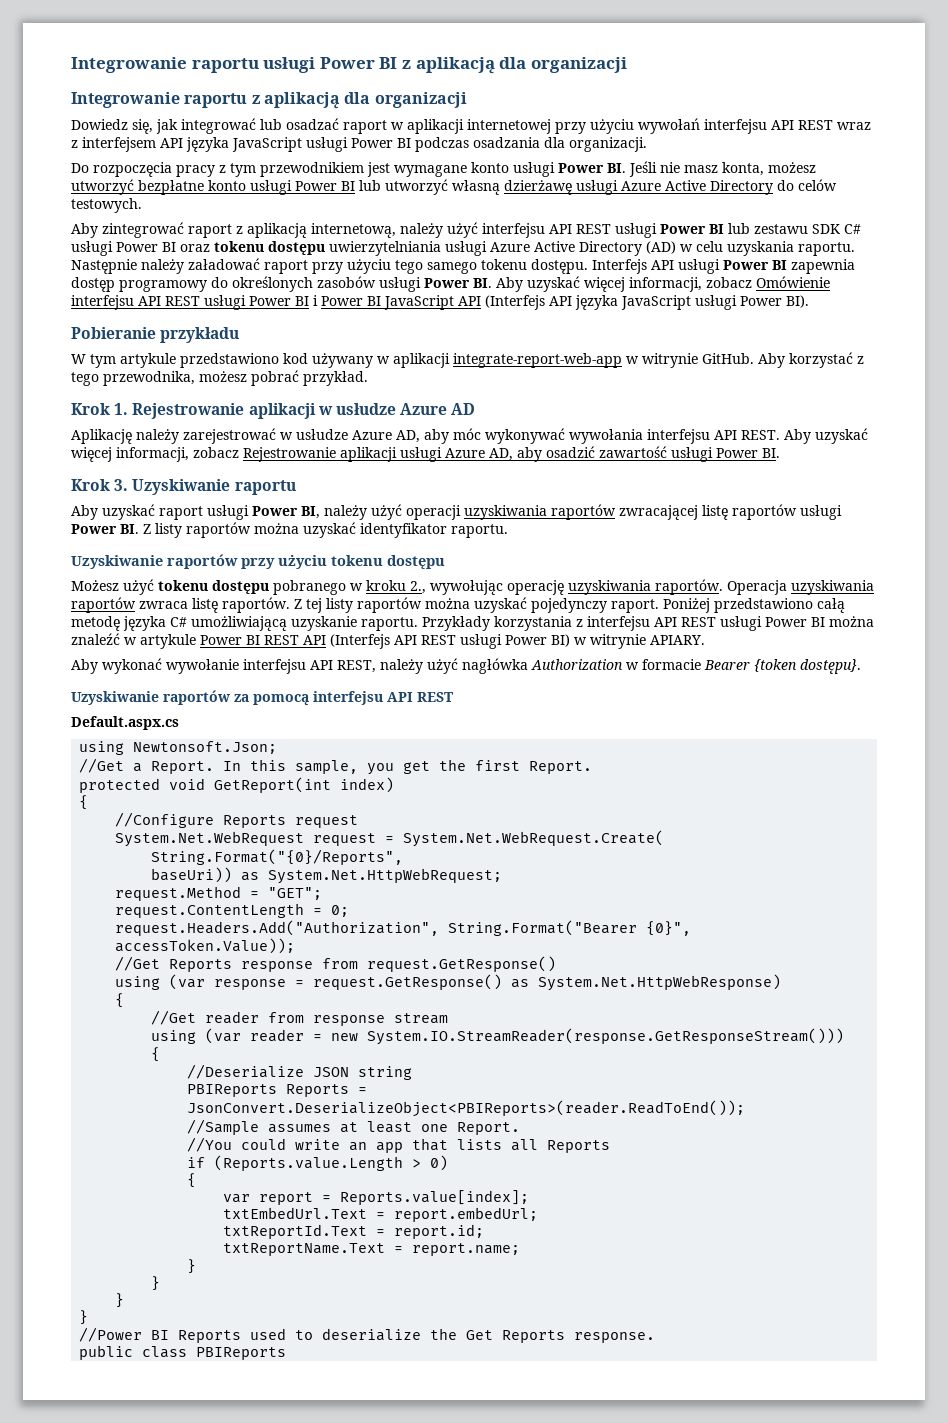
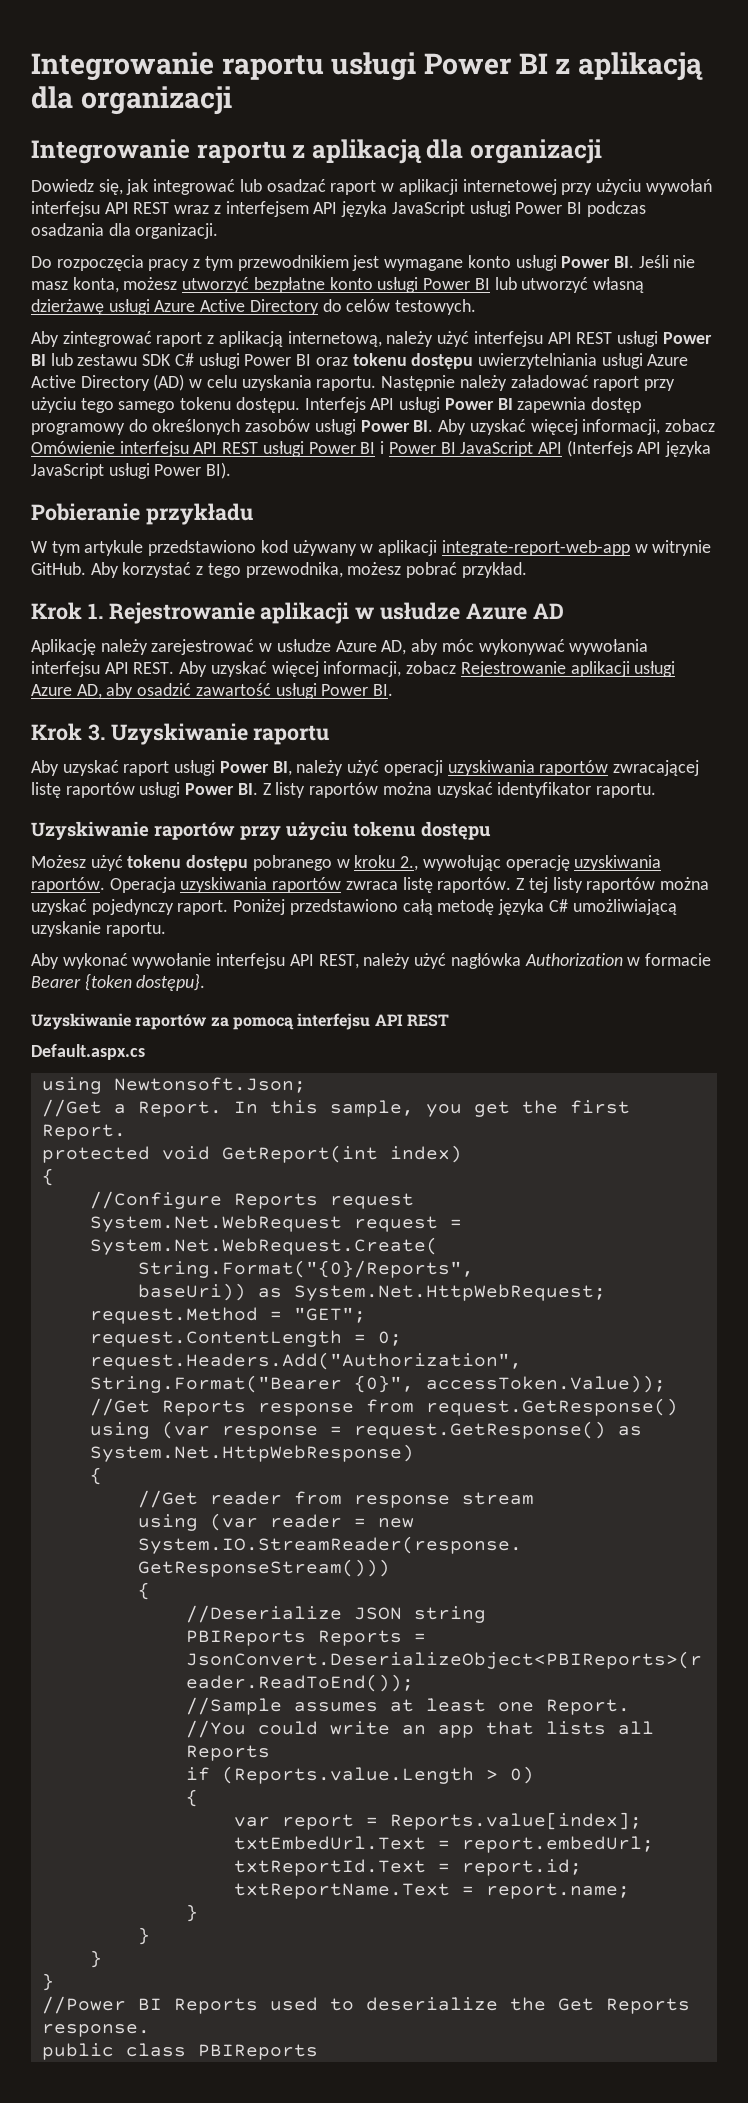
- Przykłady korzystania z interfejsu API REST usługi Power BI można znaleźć w artykule Power BI REST API (Interfejs API REST usługi Power BI) w witrynie APIARY.

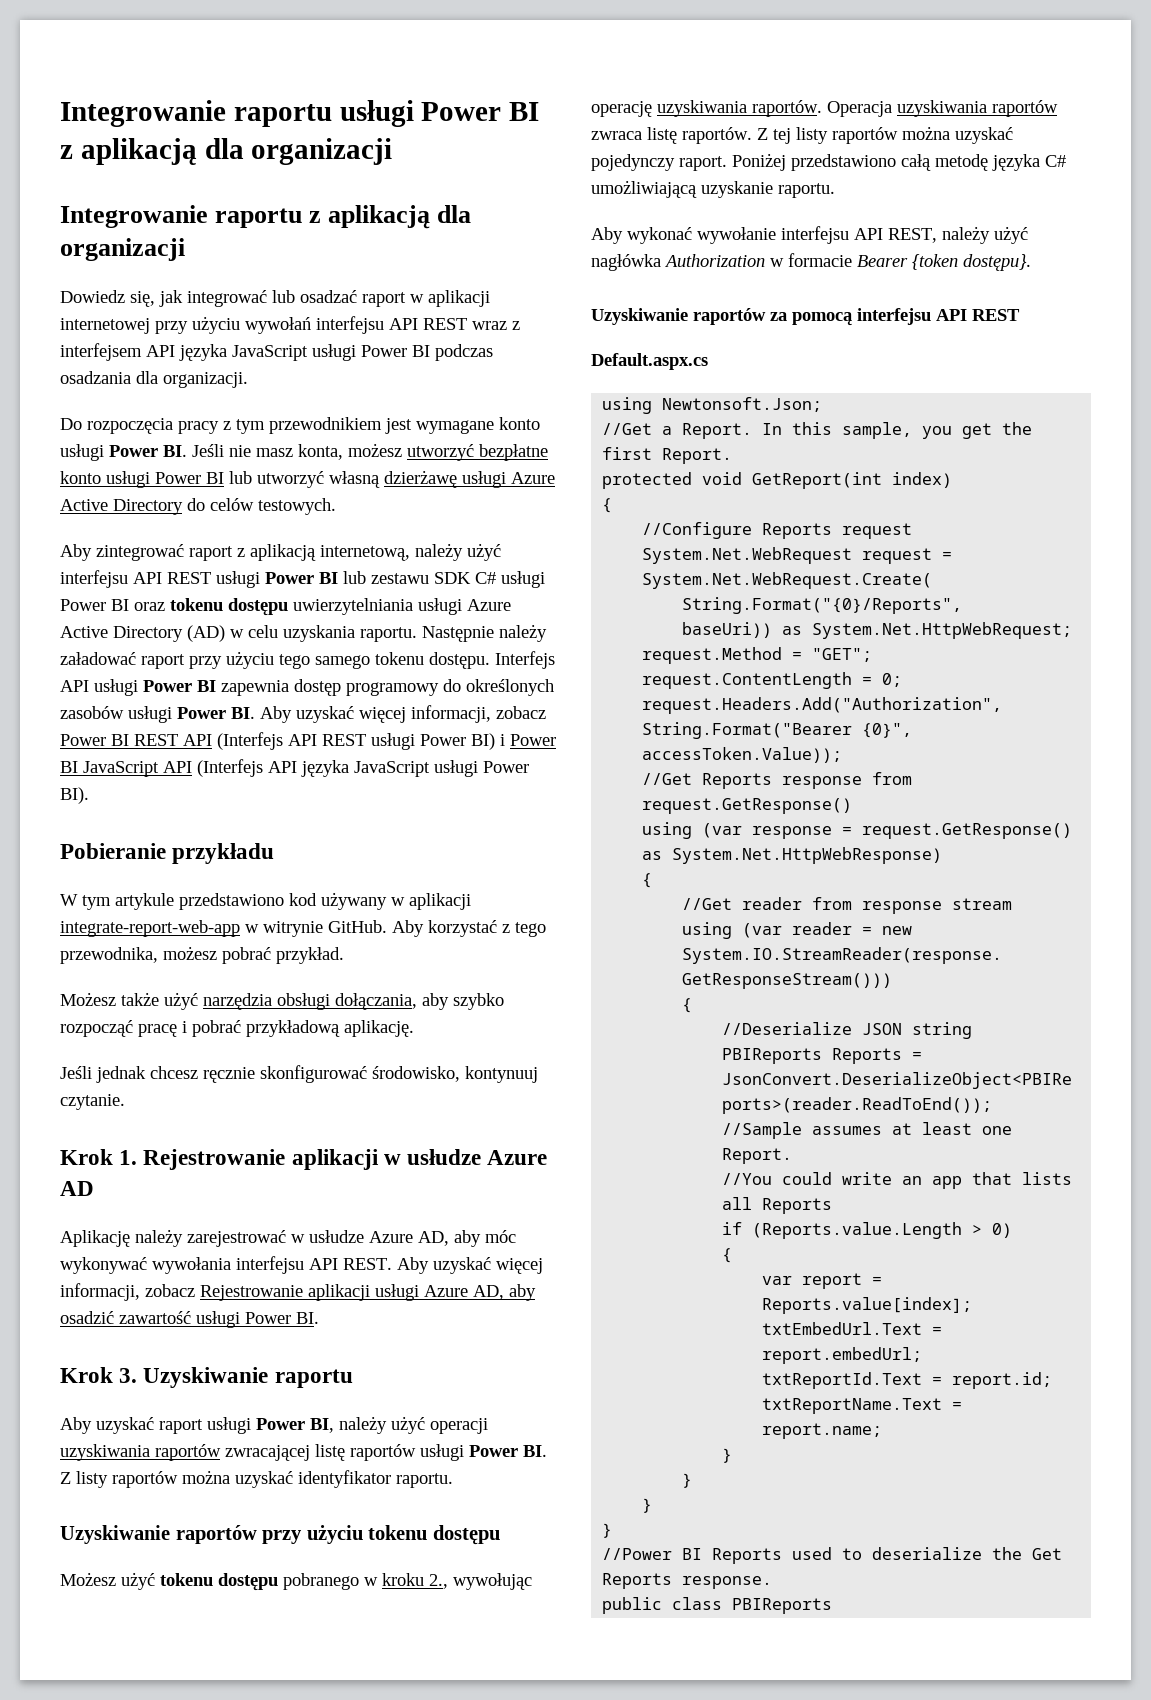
- Interfejs API usługi Power BI zapewnia dostęp programowy do określonych zasobów usługi Power BI. Aby uzyskać więcej informacji, zobacz Omówienie interfejsu API REST usługi Power BI i Power BI JavaScript API (Interfejs API języka JavaScript usługi Power BI).
+ Interfejs API usługi Power BI zapewnia dostęp programowy do określonych zasobów usługi Power BI. Aby uzyskać więcej informacji, zobacz Power BI REST API (Interfejs API REST usługi Power BI) i Power BI JavaScript API (Interfejs API języka JavaScript usługi Power BI).
+ Możesz także użyć narzędzia obsługi dołączania, aby szybko rozpocząć pracę i pobrać przykładową aplikację.
+ Jeśli jednak chcesz ręcznie skonfigurować środowisko, kontynuuj czytanie.

